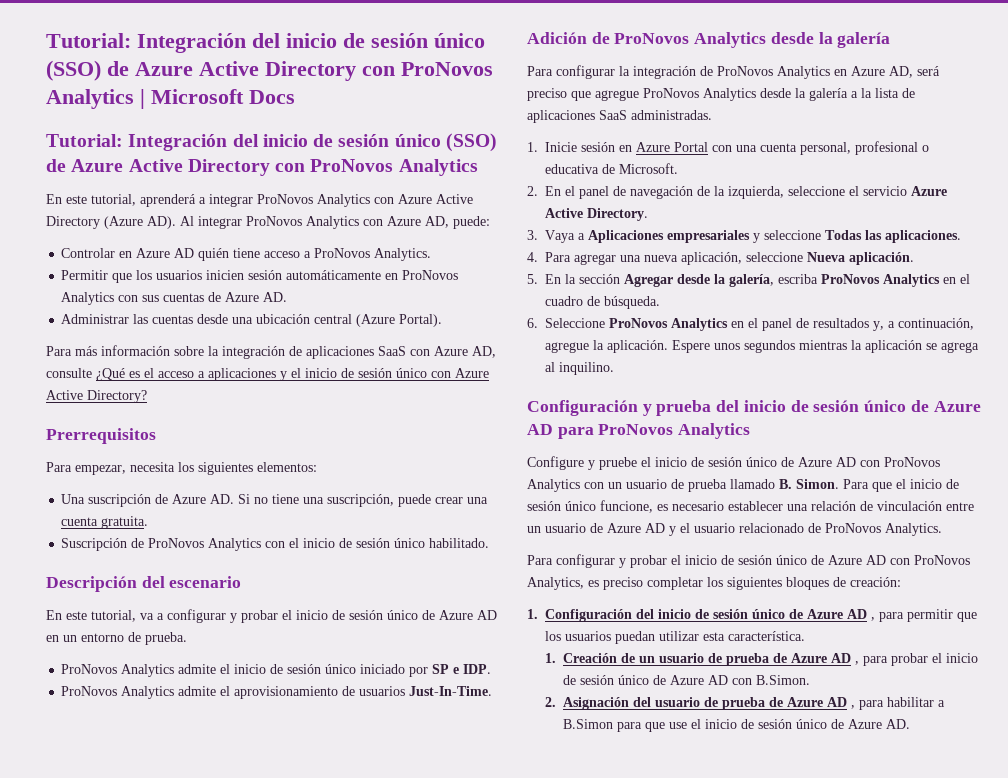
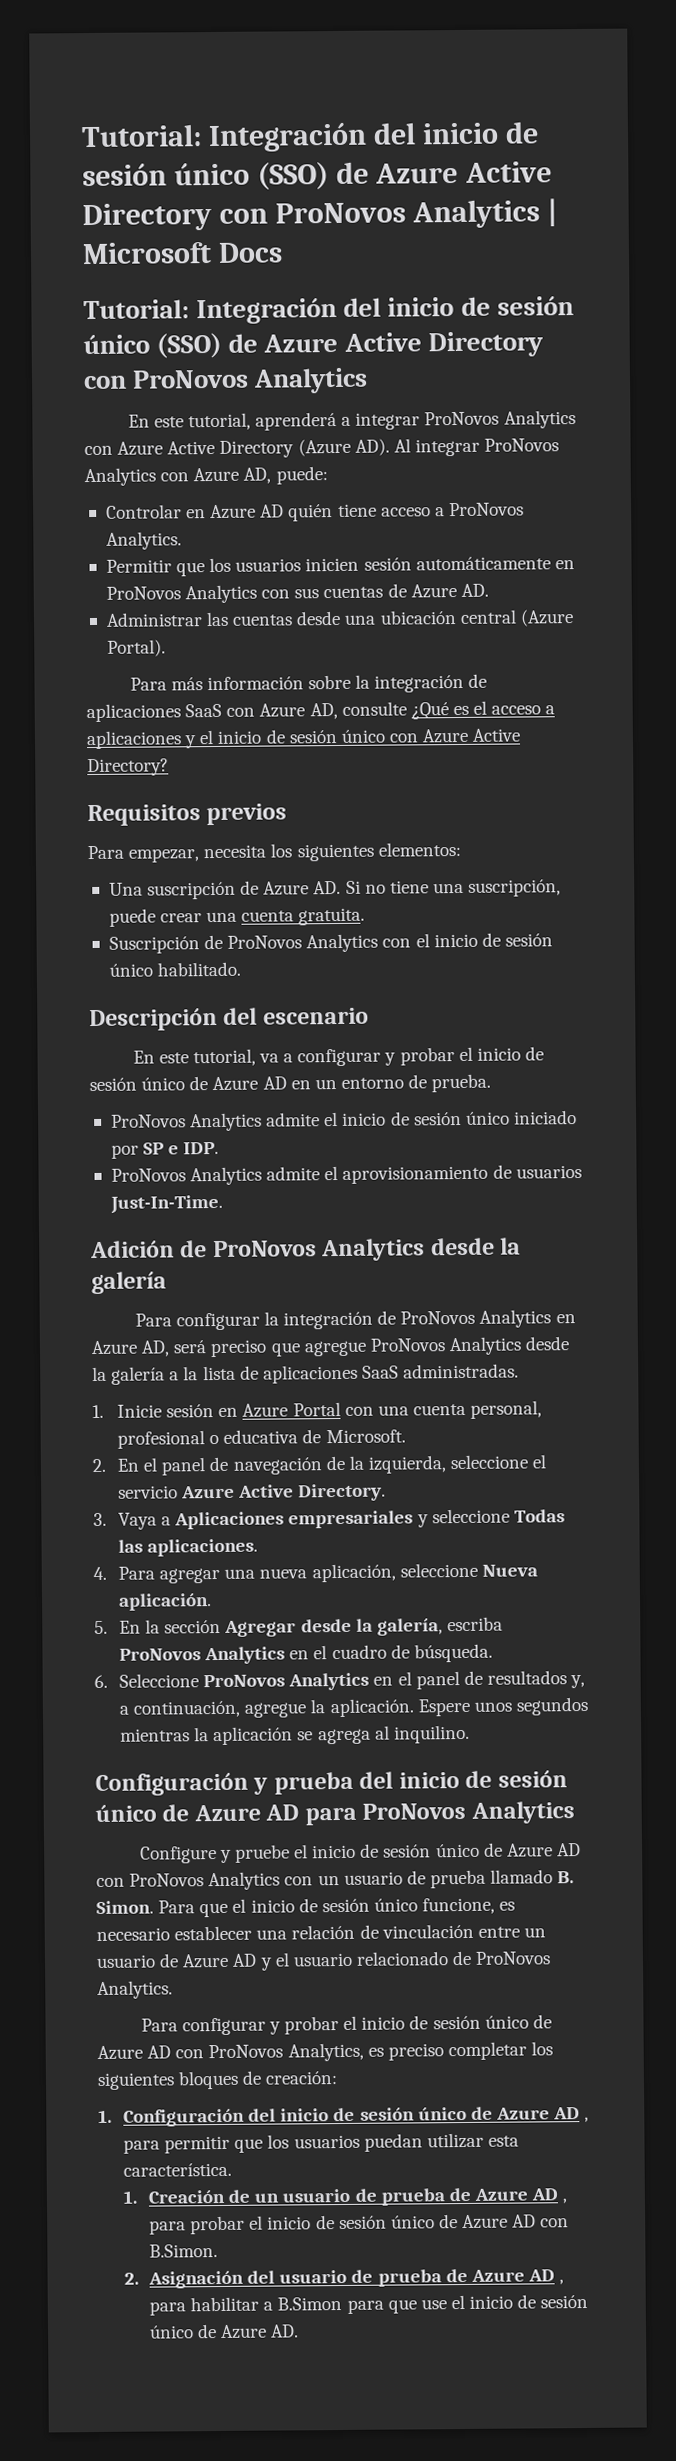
- Prerrequisitos
+ Requisitos previos

